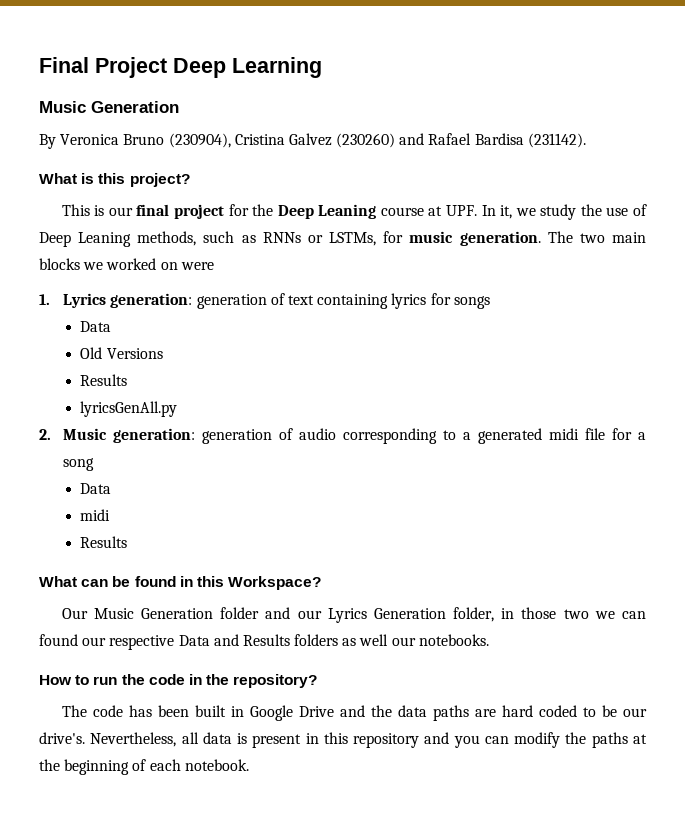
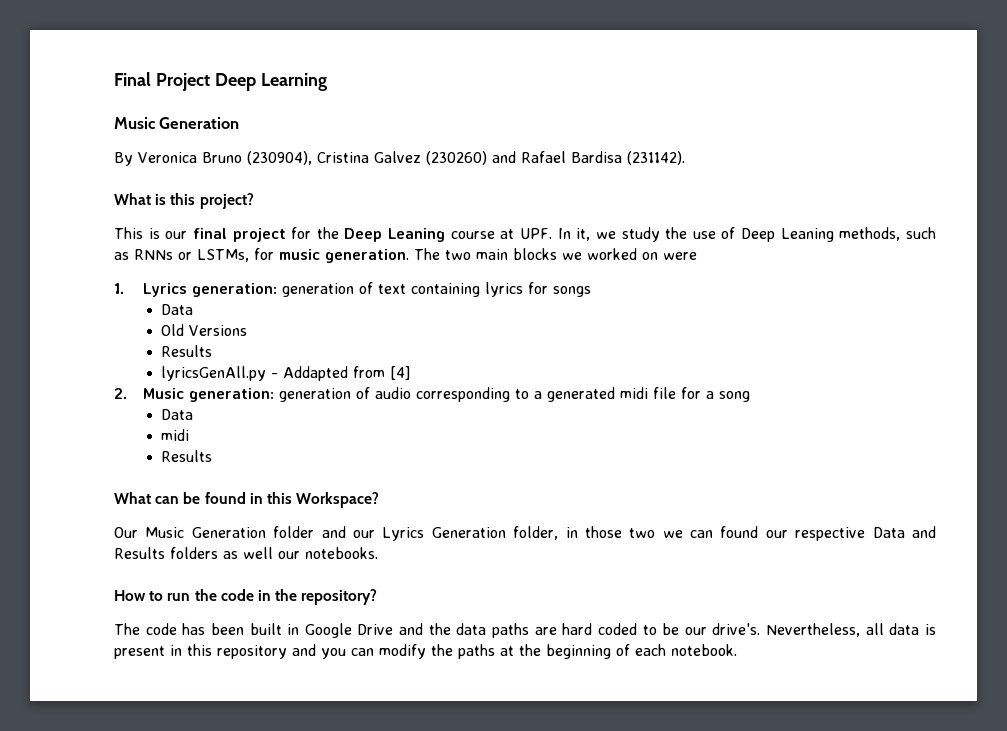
- lyricsGenAll.py
+ lyricsGenAll.py - Addapted from [4]

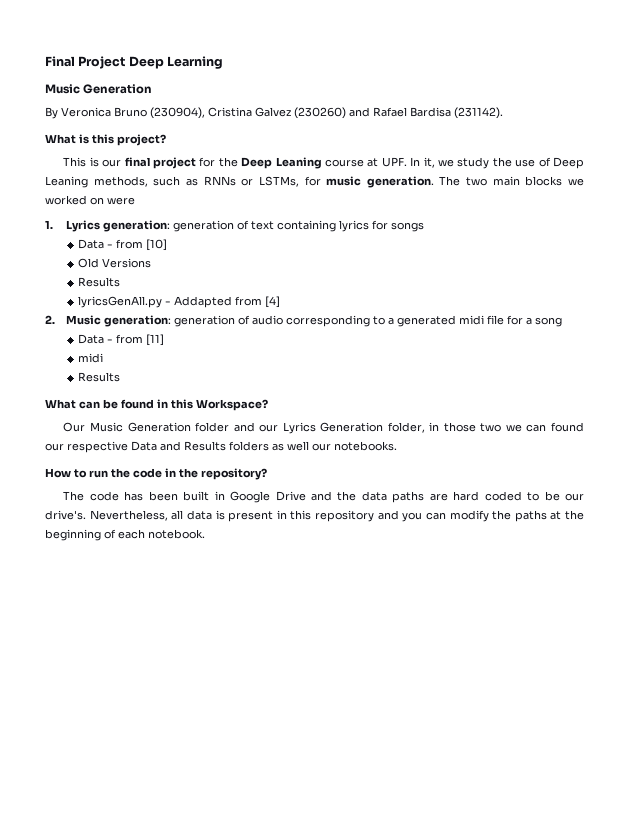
  1. Lyrics generation: generation of text containing lyrics for songs
- Data
+ Data - from [10]
  2. Music generation: generation of audio corresponding to a generated midi file for a song
- Data
+ Data - from [11]

